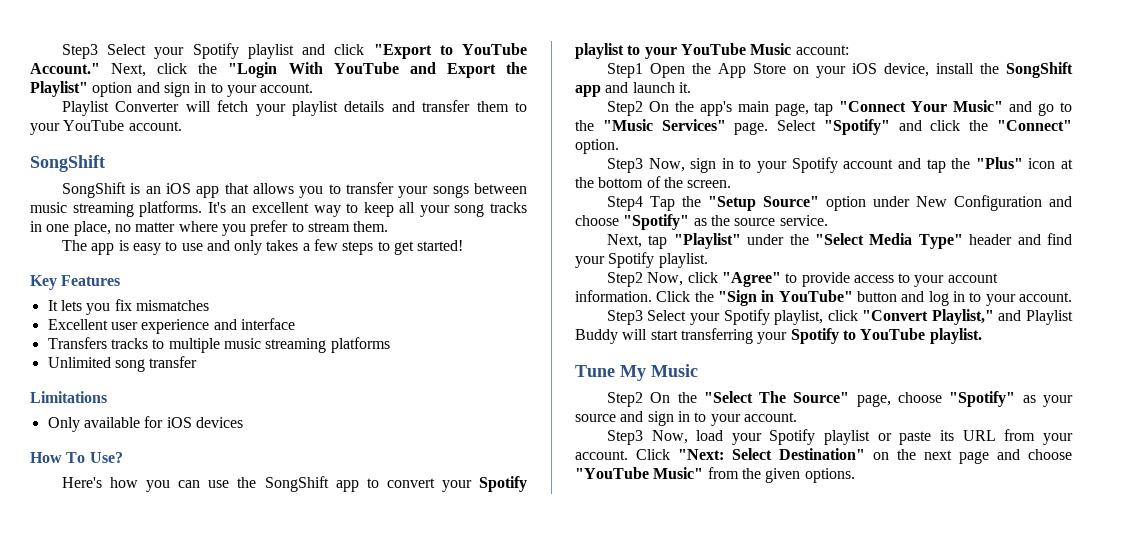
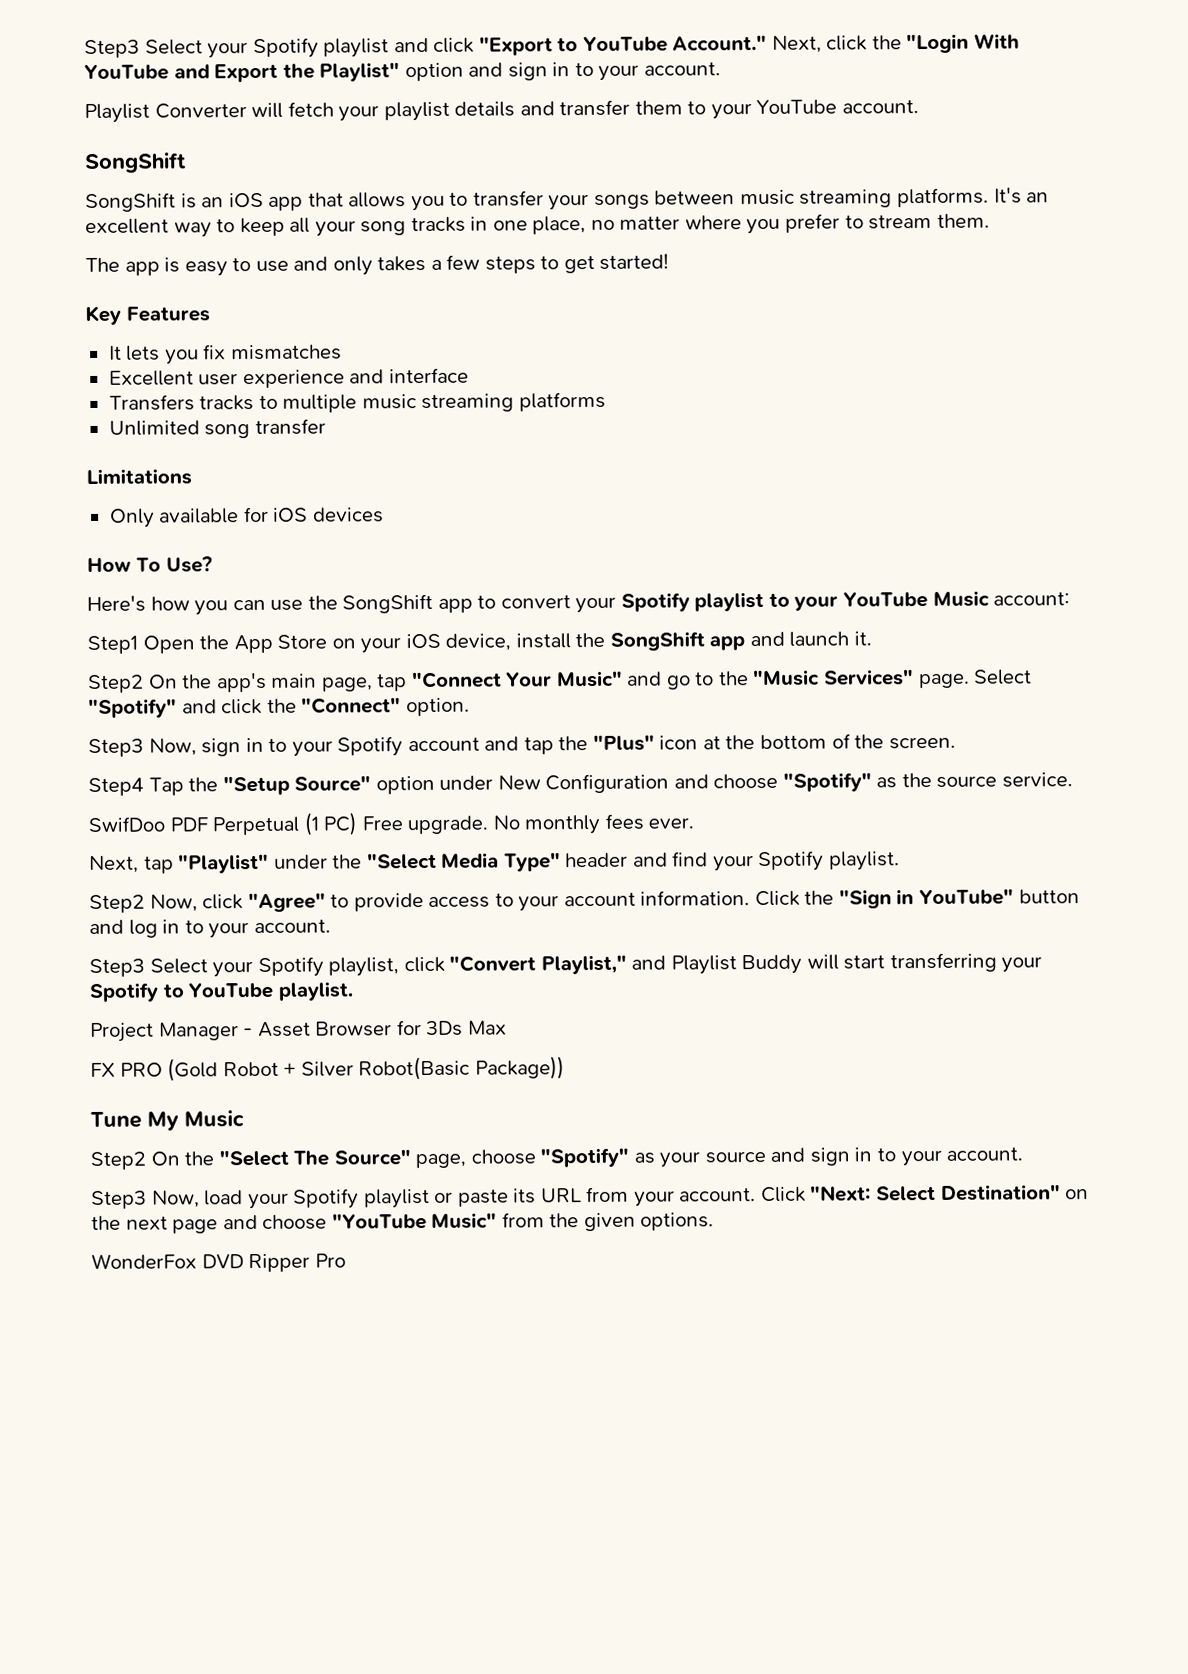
+ SwifDoo PDF Perpetual (1 PC) Free upgrade. No monthly fees ever.
+ Project Manager - Asset Browser for 3Ds Max
+ FX PRO (Gold Robot + Silver Robot(Basic Package))
+ WonderFox DVD Ripper Pro

